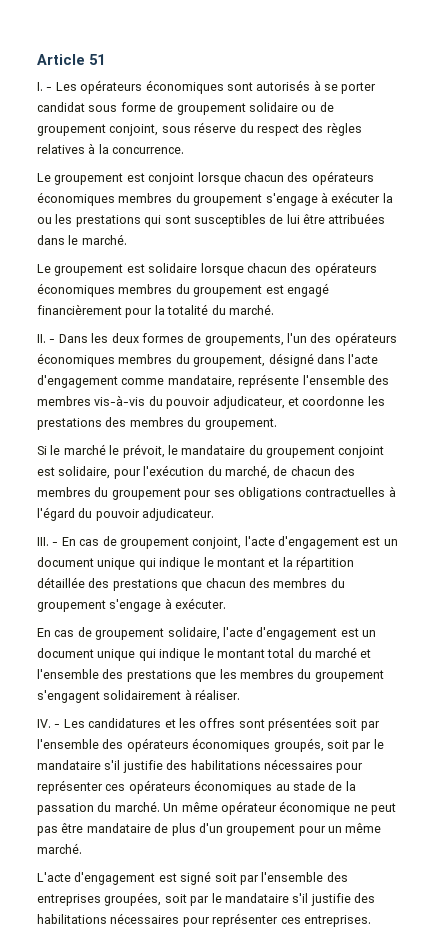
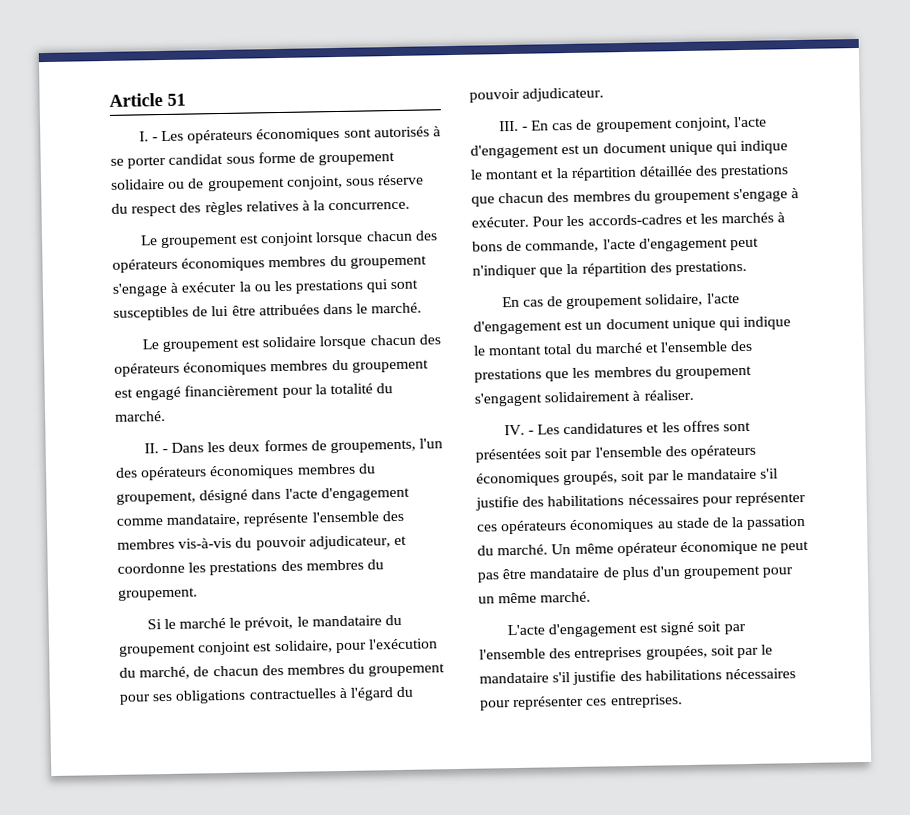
+ Pour les accords-cadres et les marchés à bons de commande, l'acte d'engagement peut n'indiquer que la répartition des prestations.

